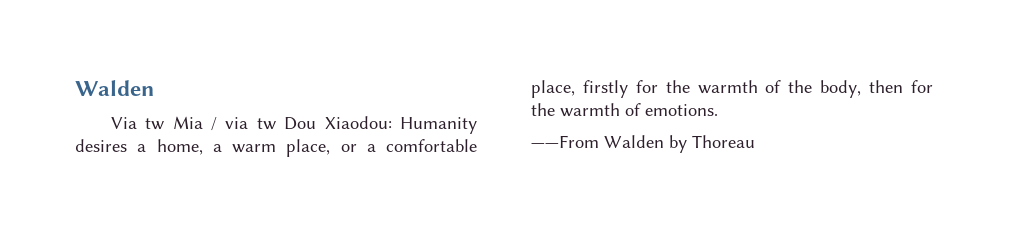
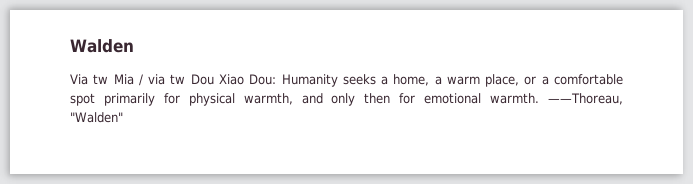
- Via tw Mia / via tw Dou Xiaodou: Humanity desires a home, a warm place, or a comfortable place, firstly for the warmth of the body, then for the warmth of emotions.
- ——From Walden by Thoreau
+ Via tw Mia / via tw Dou Xiao Dou: Humanity seeks a home, a warm place, or a comfortable spot primarily for physical warmth, and only then for emotional warmth. ——Thoreau, "Walden"

